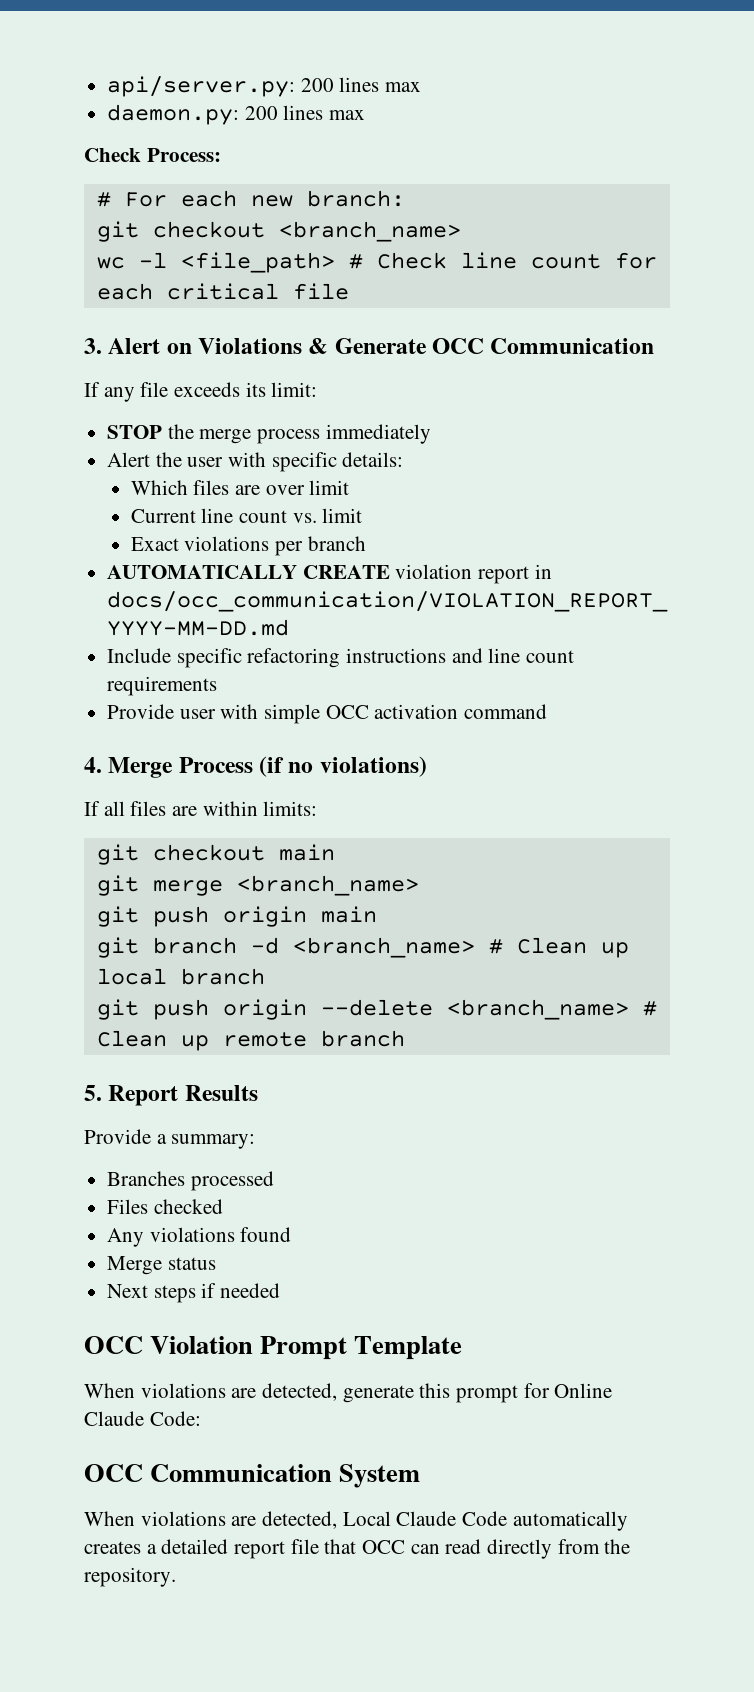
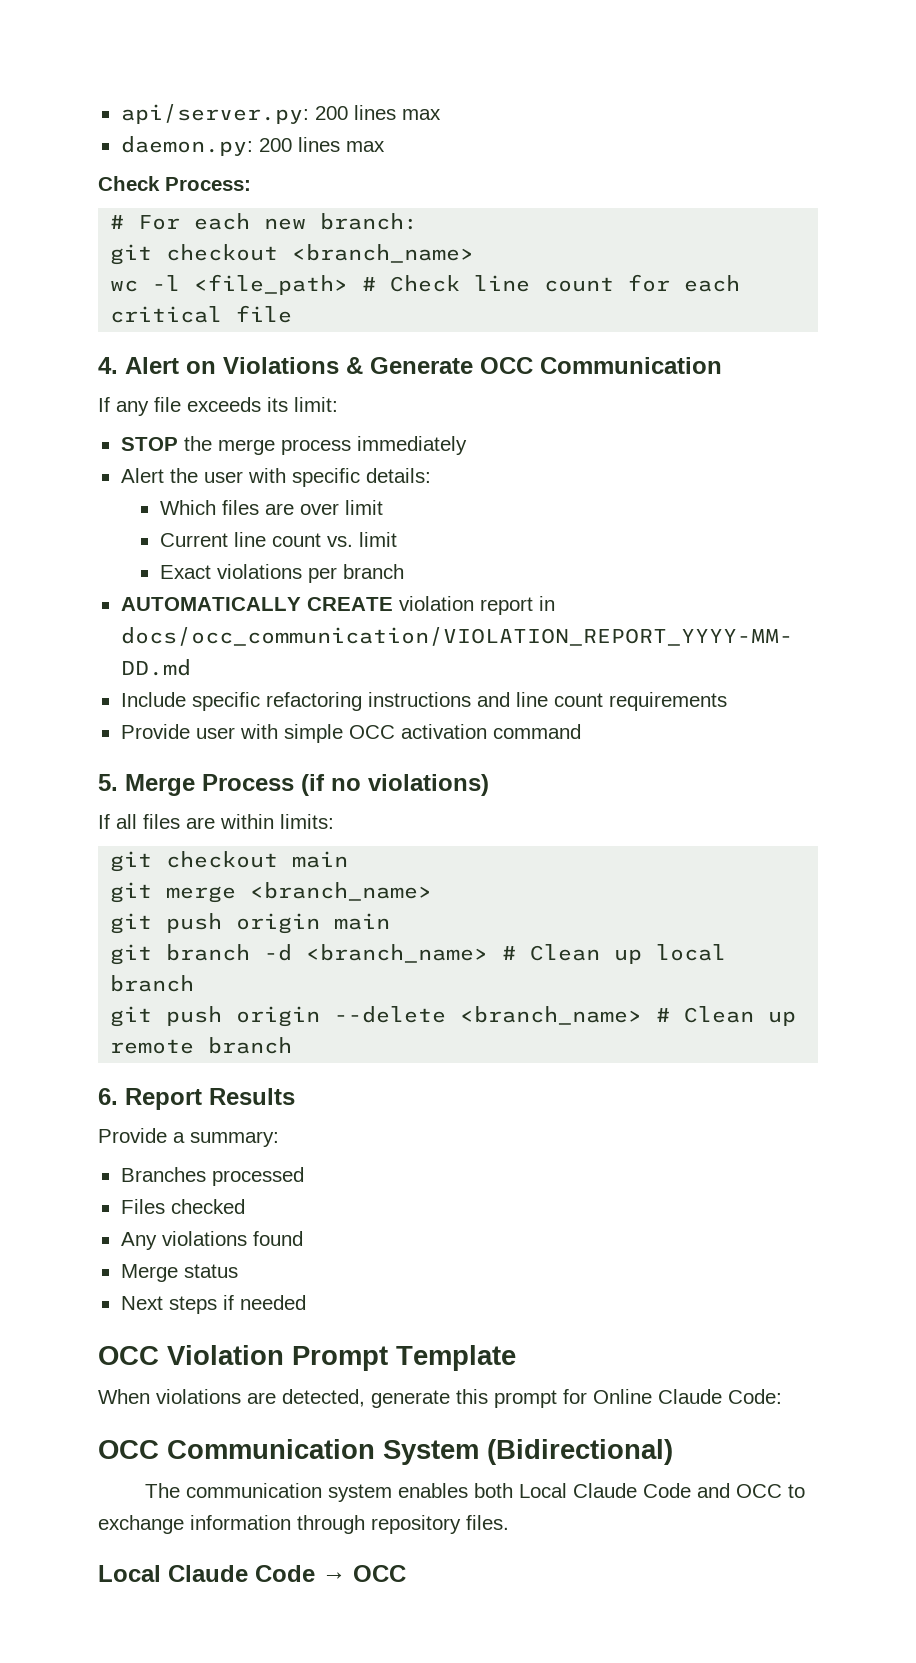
- 3. Alert on Violations & Generate OCC Communication
+ 4. Alert on Violations & Generate OCC Communication
- 4. Merge Process (if no violations)
+ 5. Merge Process (if no violations)
- 5. Report Results
+ 6. Report Results
- OCC Communication System
- When violations are detected, Local Claude Code automatically creates a detailed report file that OCC can read directly from the repository.
+ OCC Communication System (Bidirectional)
+ The communication system enables both Local Claude Code and OCC to exchange information through repository files.
+ Local Claude Code → OCC

